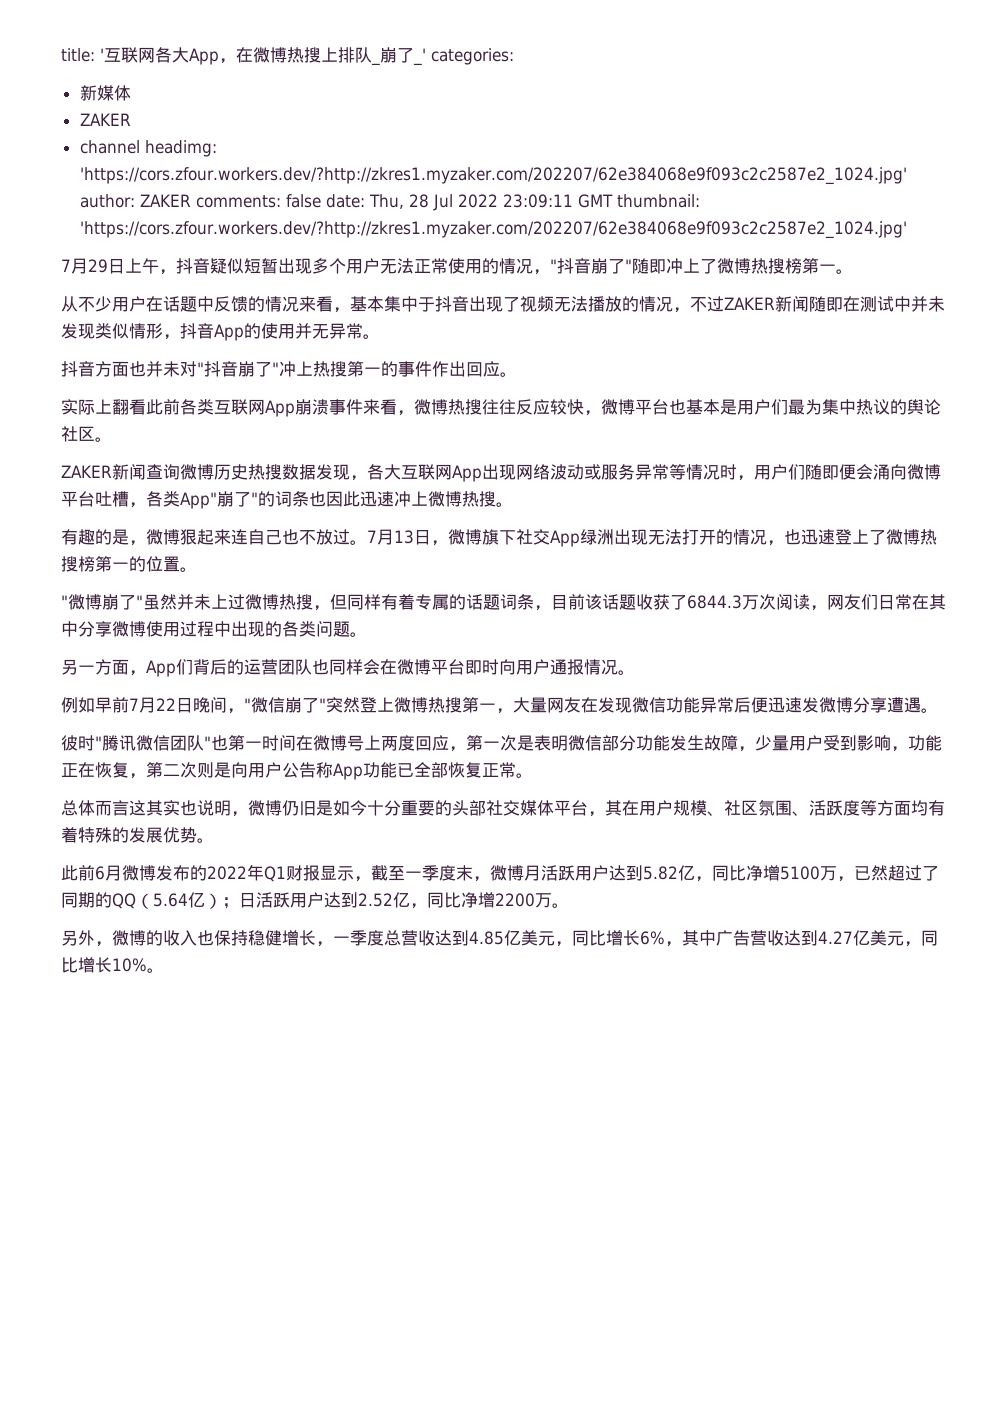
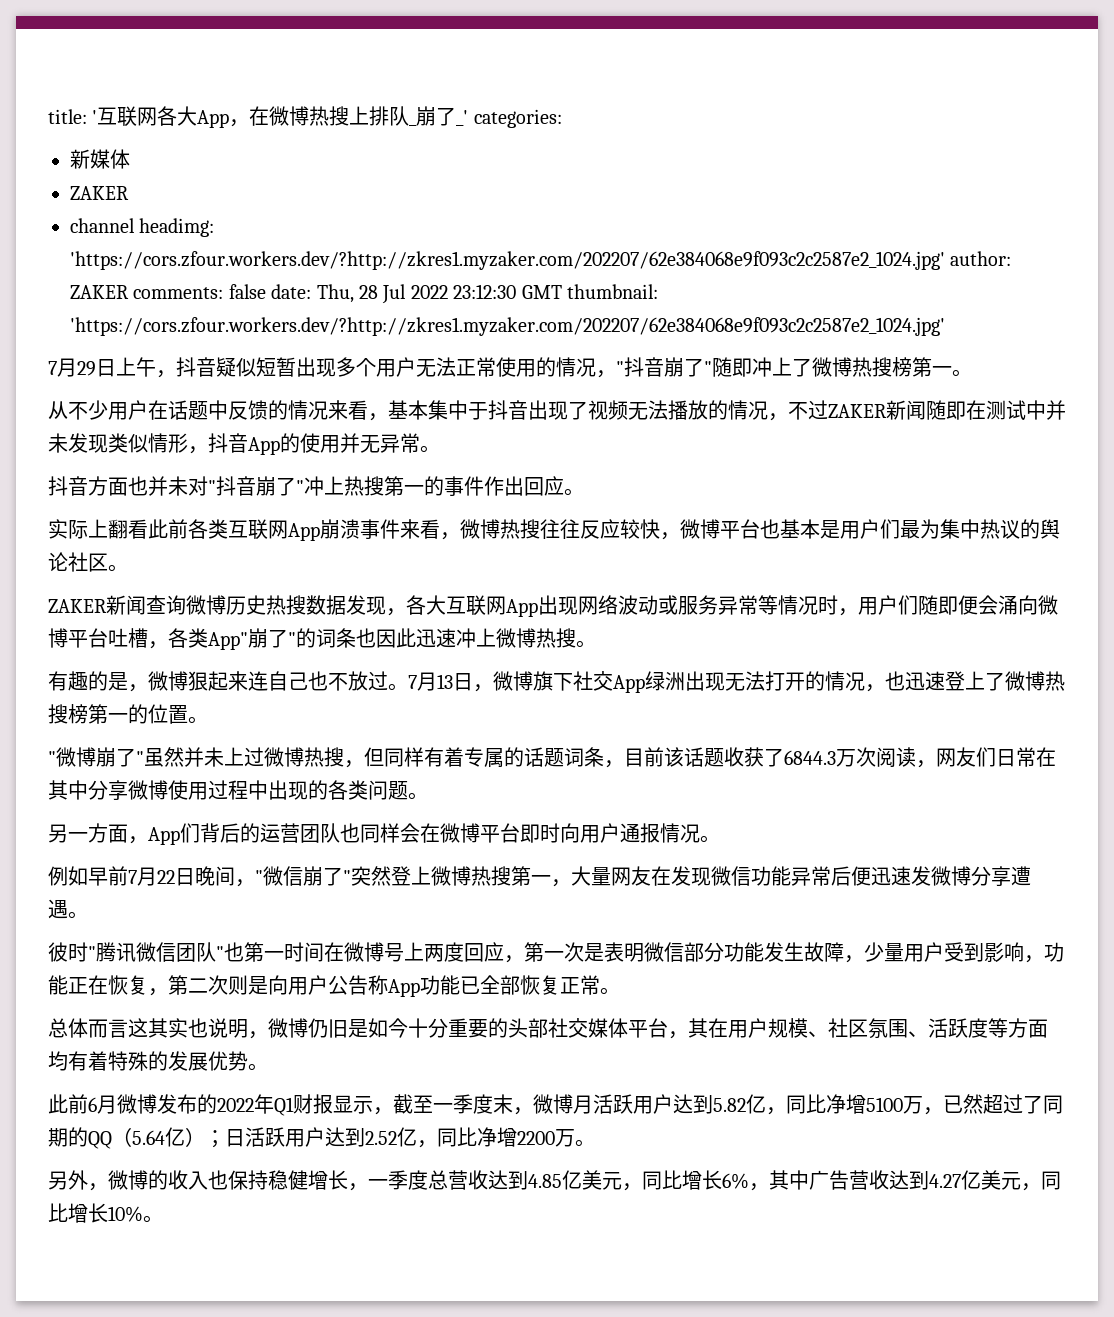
- channel headimg: 'https://cors.zfour.workers.dev/?http://zkres1.myzaker.com/202207/62e384068e9f093c2c2587e2_1024.jpg' author: ZAKER comments: false date: Thu, 28 Jul 2022 23:09:11 GMT thumbnail: 'https://cors.zfour.workers.dev/?http://zkres1.myzaker.com/202207/62e384068e9f093c2c2587e2_1024.jpg'
+ channel headimg: 'https://cors.zfour.workers.dev/?http://zkres1.myzaker.com/202207/62e384068e9f093c2c2587e2_1024.jpg' author: ZAKER comments: false date: Thu, 28 Jul 2022 23:12:30 GMT thumbnail: 'https://cors.zfour.workers.dev/?http://zkres1.myzaker.com/202207/62e384068e9f093c2c2587e2_1024.jpg'

